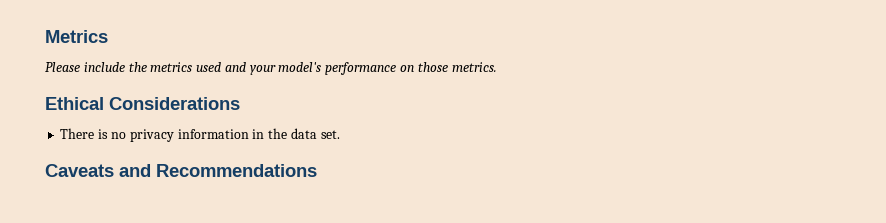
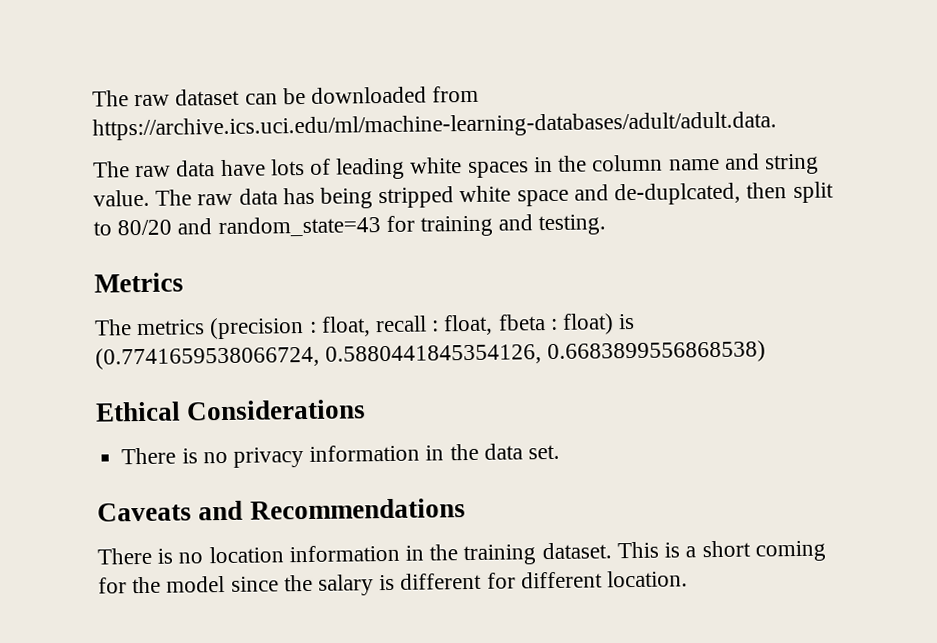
+ The raw dataset can be downloaded from https://archive.ics.uci.edu/ml/machine-learning-databases/adult/adult.data.
+ The raw data have lots of leading white spaces in the column name and string value. The raw data has being stripped white space and de-duplcated, then split to 80/20 and random_state=43 for training and testing.
  Metrics
- Please include the metrics used and your model's performance on those metrics.
+ The metrics (precision : float, recall : float, fbeta : float) is (0.7741659538066724, 0.5880441845354126, 0.6683899556868538)
+ There is no location information in the training dataset. This is a short coming for the model since the salary is different for different location.

